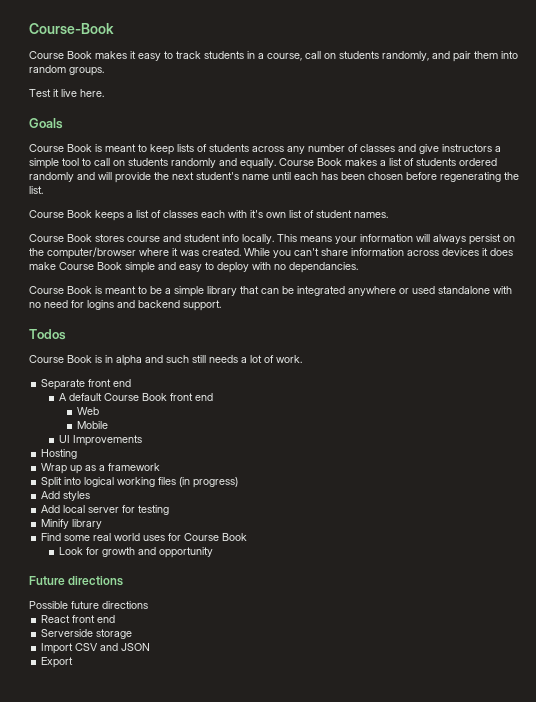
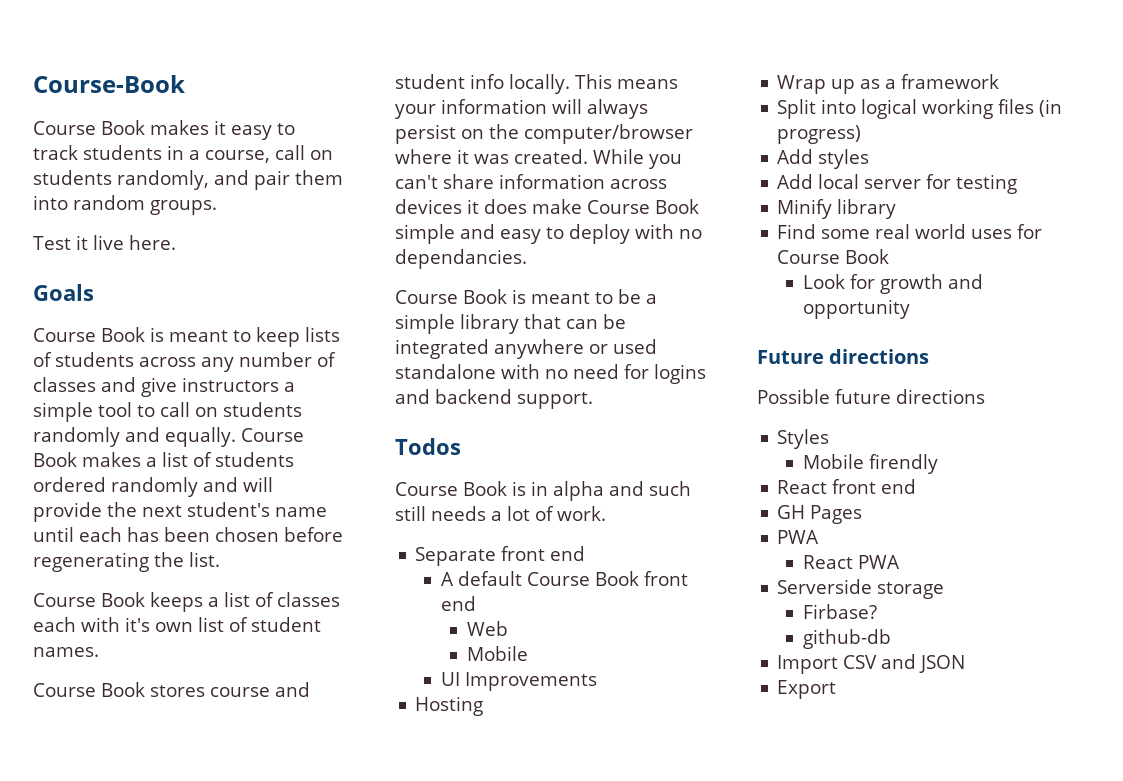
+ Styles
+ Mobile firendly
+ GH Pages
+ PWA
+ React PWA
+ Firbase?
+ github-db

